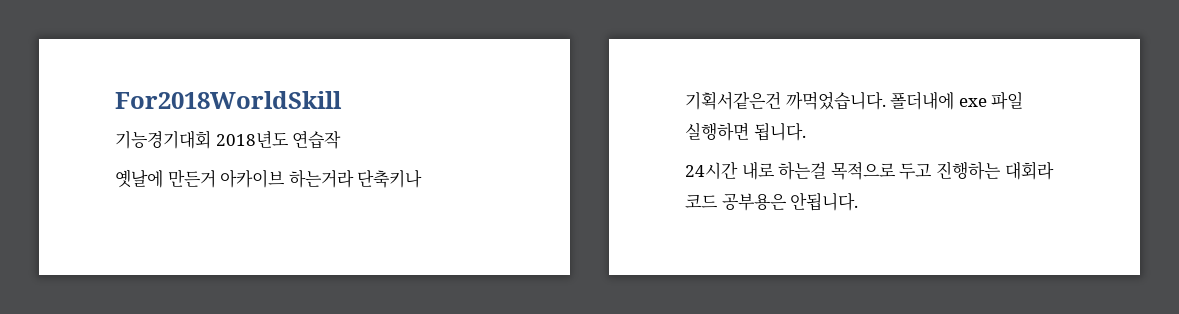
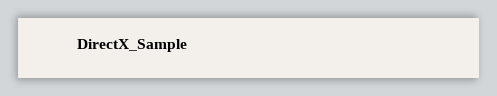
- For2018WorldSkill
- 기능경기대회 2018년도 연습작
- 옛날에 만든거 아카이브 하는거라 단축키나 기획서같은건 까먹었습니다. 폴더내에 exe 파일 실행하면 됩니다.
- 24시간 내로 하는걸 목적으로 두고 진행하는 대회라 코드 공부용은 안됩니다.
+ DirectX_Sample

